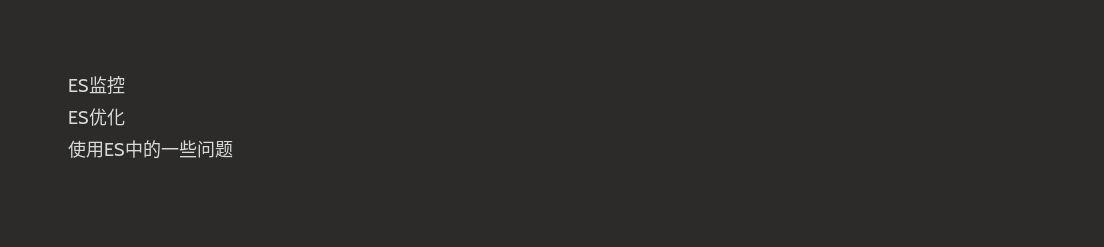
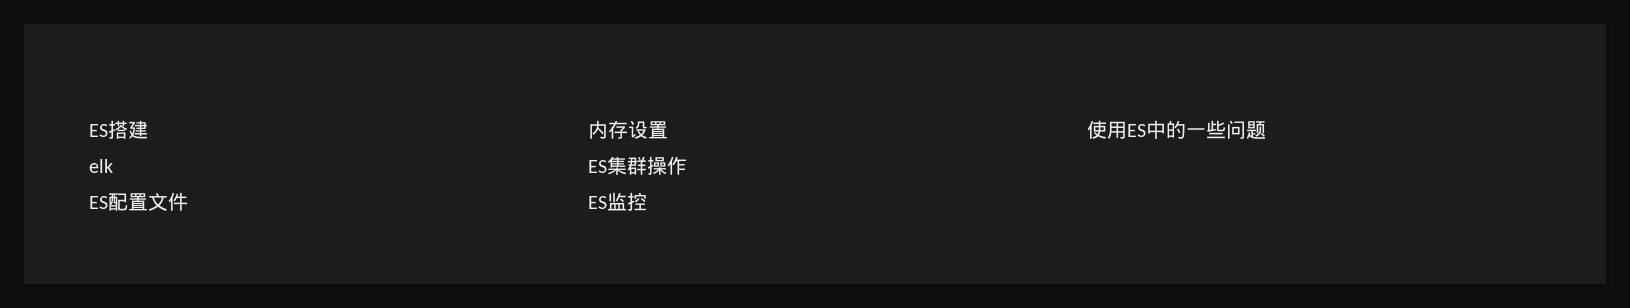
+ ES搭建
+ elk
+ ES配置文件
+ 内存设置
+ ES集群操作
- ES优化

